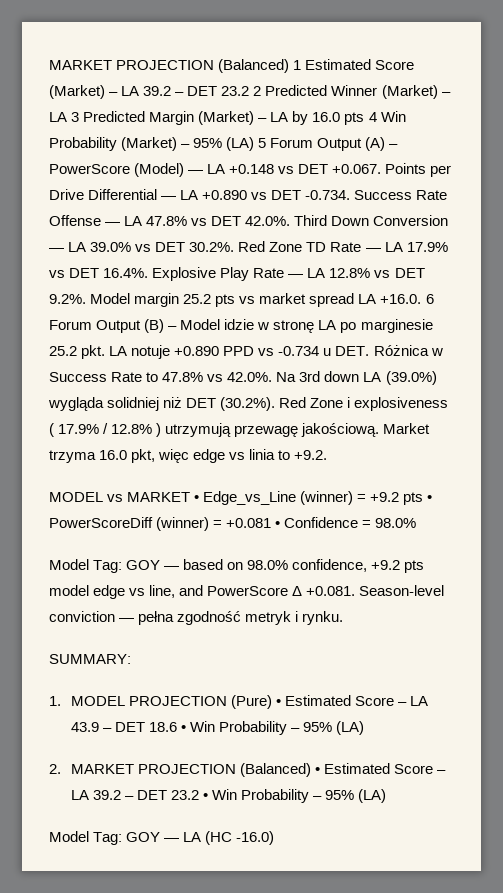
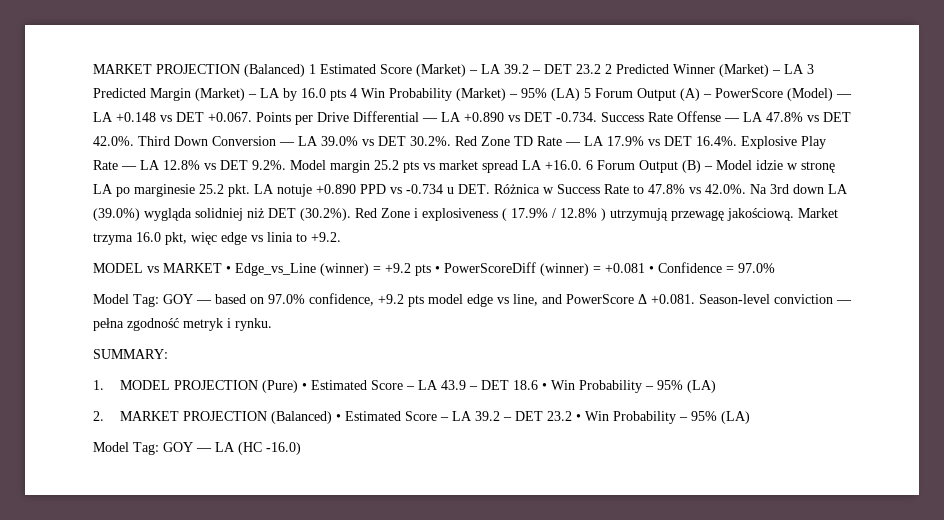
- MODEL vs MARKET • Edge_vs_Line (winner) = +9.2 pts • PowerScoreDiff (winner) = +0.081 • Confidence = 98.0%
+ MODEL vs MARKET • Edge_vs_Line (winner) = +9.2 pts • PowerScoreDiff (winner) = +0.081 • Confidence = 97.0%
- Model Tag: GOY — based on 98.0% confidence, +9.2 pts model edge vs line, and PowerScore Δ +0.081. Season-level conviction — pełna zgodność metryk i rynku.
+ Model Tag: GOY — based on 97.0% confidence, +9.2 pts model edge vs line, and PowerScore Δ +0.081. Season-level conviction — pełna zgodność metryk i rynku.

